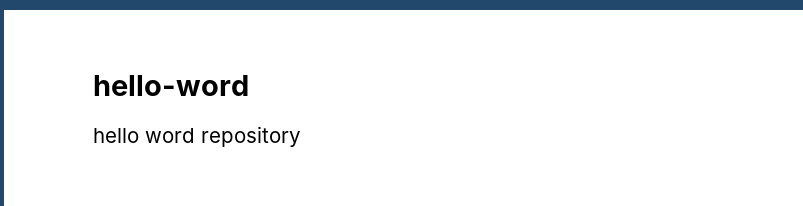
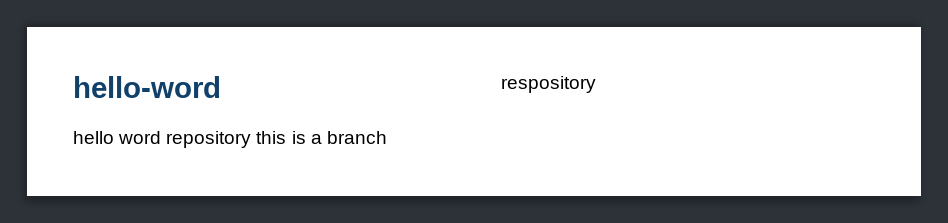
- hello word repository
+ hello word repository this is a branch respository

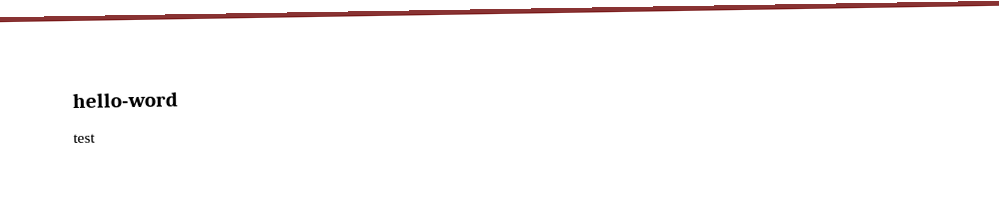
- hello word repository this is a branch respository
+ test

